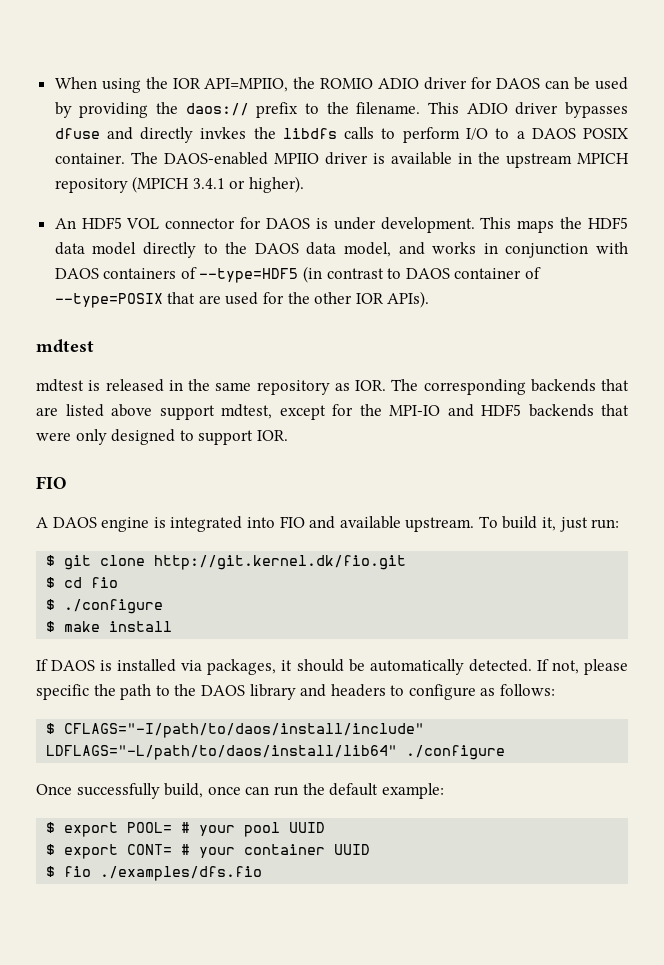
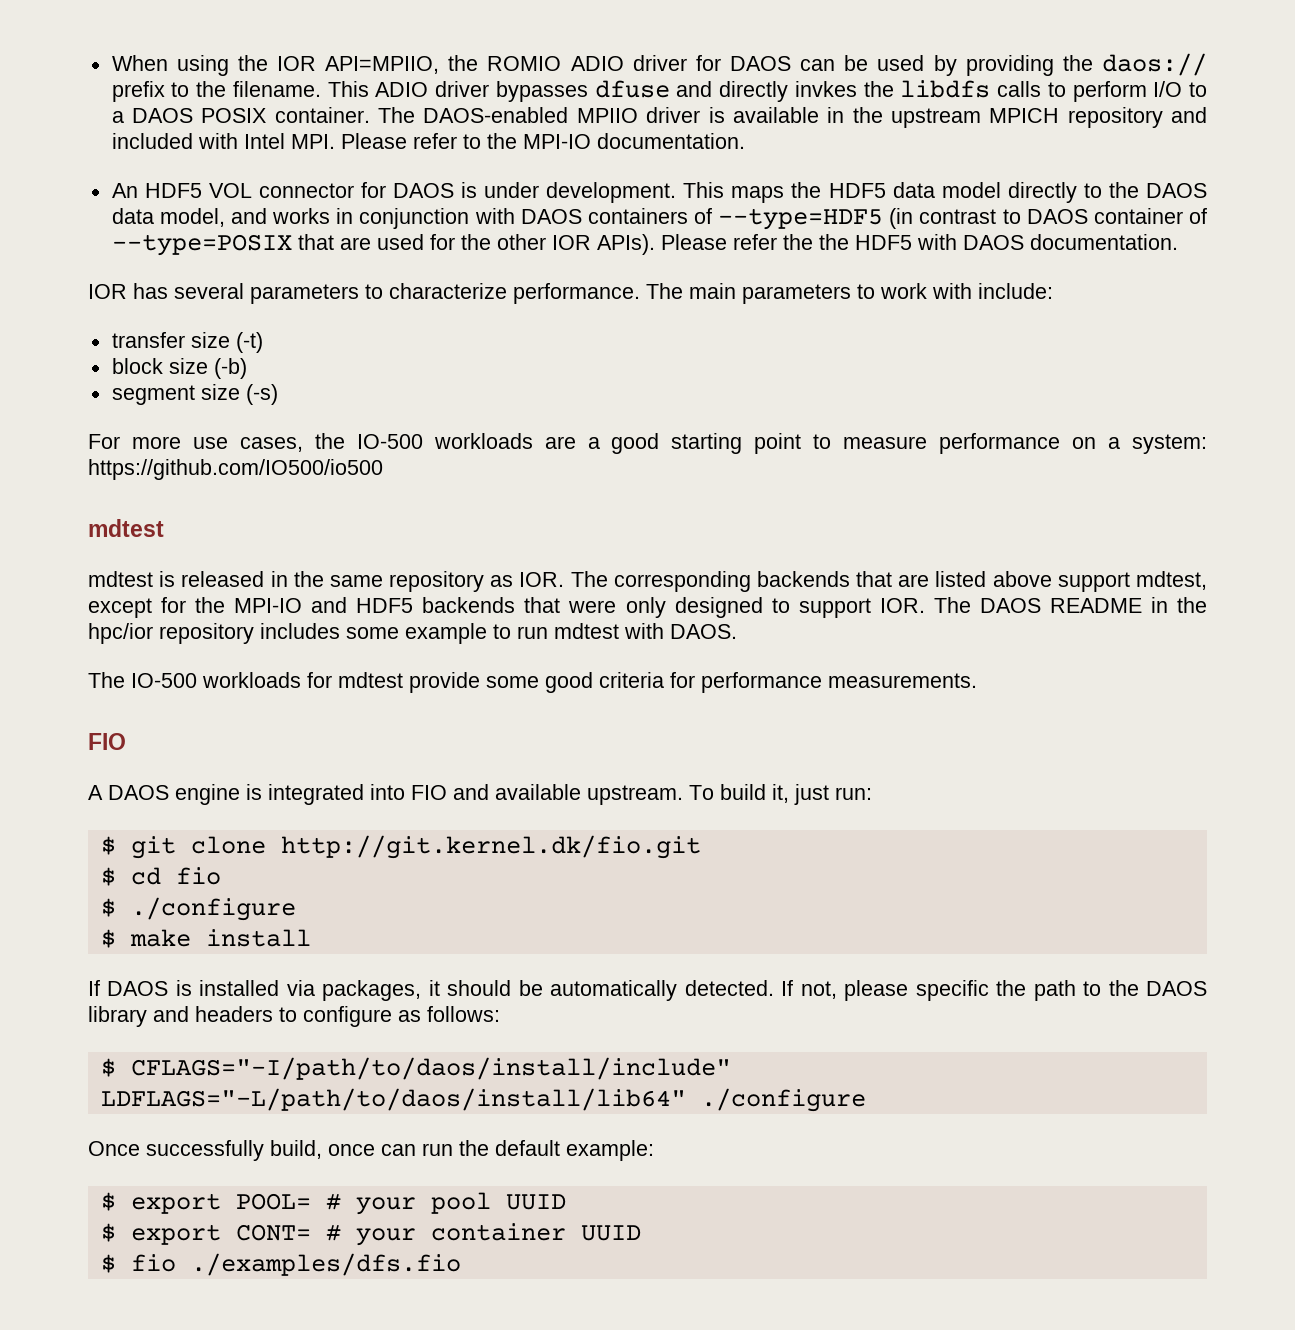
- The DAOS-enabled MPIIO driver is available in the upstream MPICH repository (MPICH 3.4.1 or higher).
+ The DAOS-enabled MPIIO driver is available in the upstream MPICH repository and included with Intel MPI. Please refer to the MPI-IO documentation.
+ Please refer the the HDF5 with DAOS documentation.
+ IOR has several parameters to characterize performance. The main parameters to work with include:
+ transfer size (-t)
+ block size (-b)
+ segment size (-s)
+ For more use cases, the IO-500 workloads are a good starting point to measure performance on a system: https://github.com/IO500/io500
- mdtest is released in the same repository as IOR. The corresponding backends that are listed above support mdtest, except for the MPI-IO and HDF5 backends that were only designed to support IOR.
+ mdtest is released in the same repository as IOR. The corresponding backends that are listed above support mdtest, except for the MPI-IO and HDF5 backends that were only designed to support IOR. The DAOS README in the hpc/ior repository includes some example to run mdtest with DAOS.
+ The IO-500 workloads for mdtest provide some good criteria for performance measurements.

